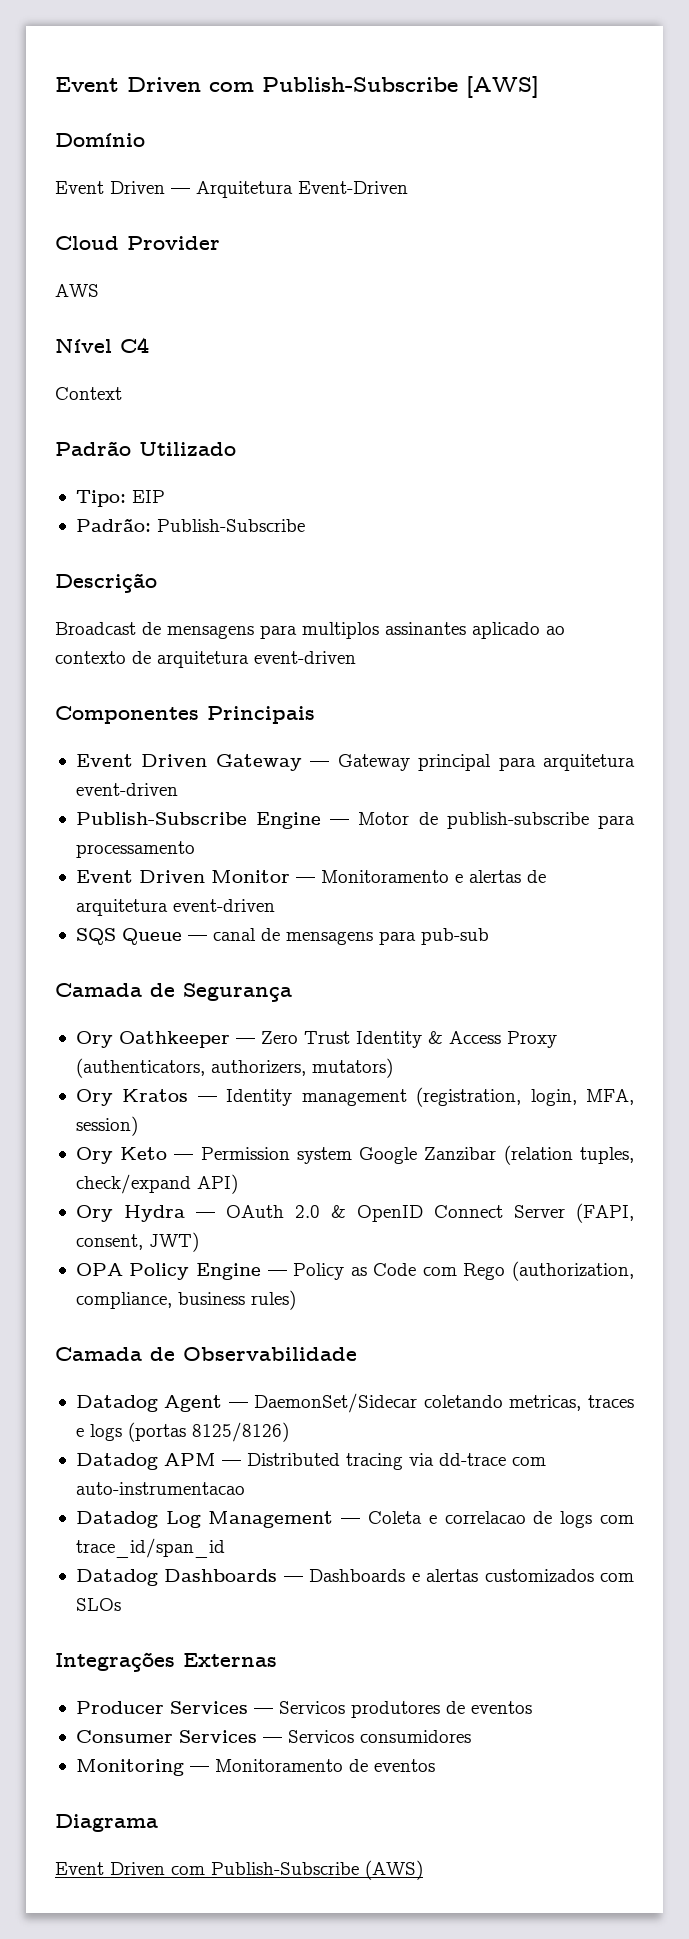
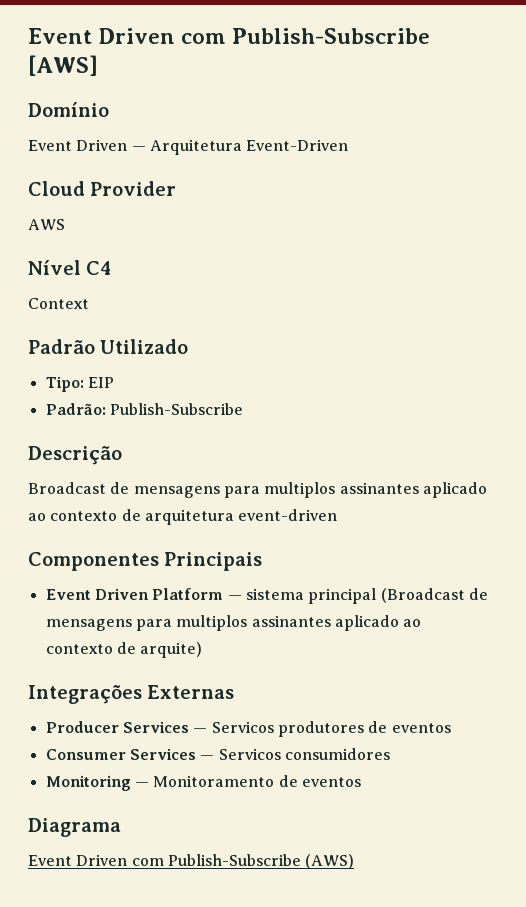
- Event Driven Gateway — Gateway principal para arquitetura event-driven
- Publish-Subscribe Engine — Motor de publish-subscribe para processamento
- Event Driven Monitor — Monitoramento e alertas de arquitetura event-driven
- SQS Queue — canal de mensagens para pub-sub
- Camada de Segurança
- Ory Oathkeeper — Zero Trust Identity & Access Proxy (authenticators, authorizers, mutators)
- Ory Kratos — Identity management (registration, login, MFA, session)
- Ory Keto — Permission system Google Zanzibar (relation tuples, check/expand API)
- Ory Hydra — OAuth 2.0 & OpenID Connect Server (FAPI, consent, JWT)
- OPA Policy Engine — Policy as Code com Rego (authorization, compliance, business rules)
- Camada de Observabilidade
- Datadog Agent — DaemonSet/Sidecar coletando metricas, traces e logs (portas 8125/8126)
- Datadog APM — Distributed tracing via dd-trace com auto-instrumentacao
- Datadog Log Management — Coleta e correlacao de logs com trace_id/span_id
- Datadog Dashboards — Dashboards e alertas customizados com SLOs
+ Event Driven Platform — sistema principal (Broadcast de mensagens para multiplos assinantes aplicado ao contexto de arquite)

